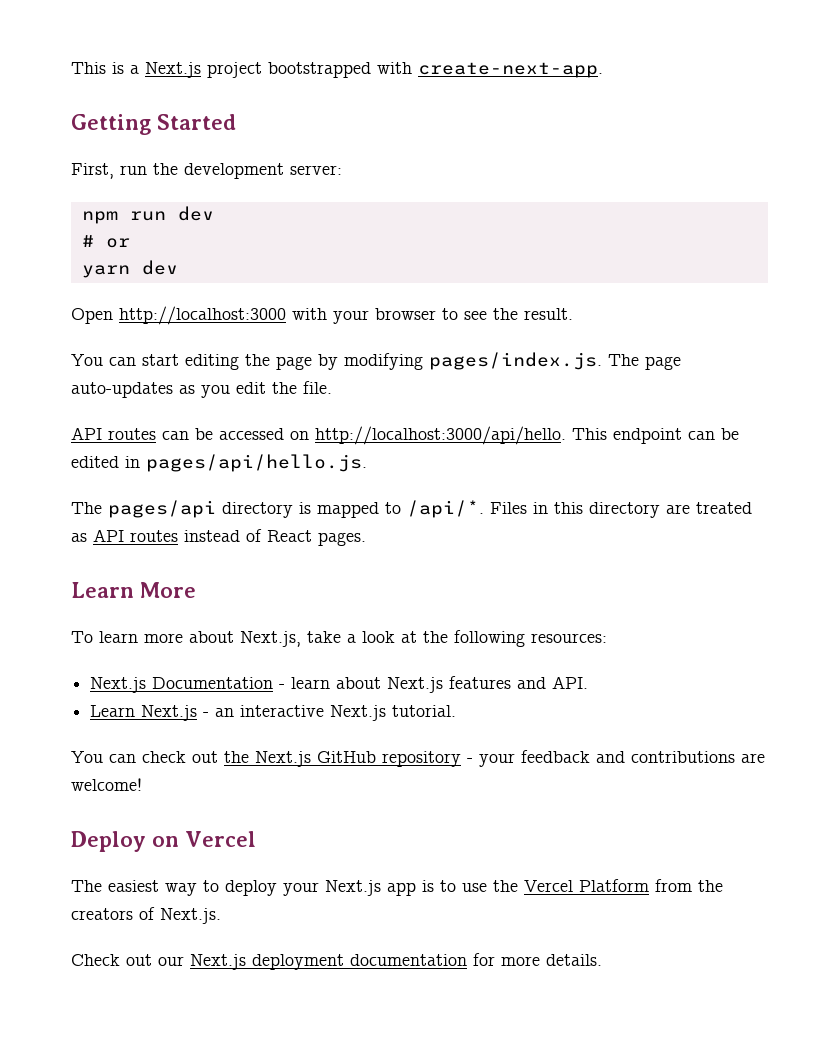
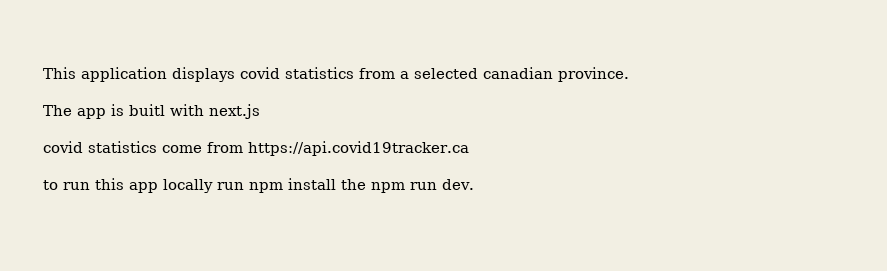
- This is a Next.js project bootstrapped with create-next-app.
- Getting Started
- First, run the development server:
- npm run dev
- # or
- yarn dev
- Open http://localhost:3000 with your browser to see the result.
- You can start editing the page by modifying pages/index.js. The page auto-updates as you edit the file.
- API routes can be accessed on http://localhost:3000/api/hello. This endpoint can be edited in pages/api/hello.js.
- The pages/api directory is mapped to /api/*. Files in this directory are treated as API routes instead of React pages.
- Learn More
- To learn more about Next.js, take a look at the following resources:
- Next.js Documentation - learn about Next.js features and API.
- Learn Next.js - an interactive Next.js tutorial.
- You can check out the Next.js GitHub repository - your feedback and contributions are welcome!
- Deploy on Vercel
- The easiest way to deploy your Next.js app is to use the Vercel Platform from the creators of Next.js.
- Check out our Next.js deployment documentation for more details.
+ This application displays covid statistics from a selected canadian province.
+ The app is buitl with next.js
+ covid statistics come from https://api.covid19tracker.ca
+ to run this app locally run npm install the npm run dev.

